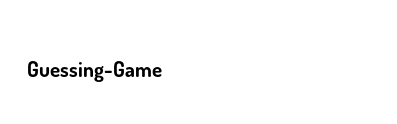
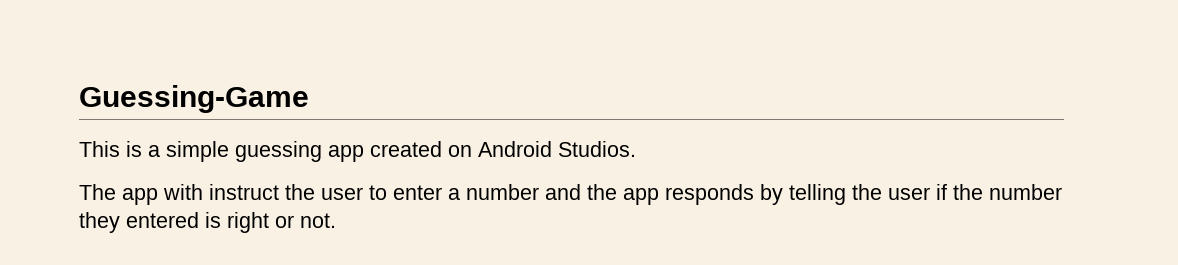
+ This is a simple guessing app created on Android Studios.
+ The app with instruct the user to enter a number and the app responds by telling the user if the number they entered is right or not.

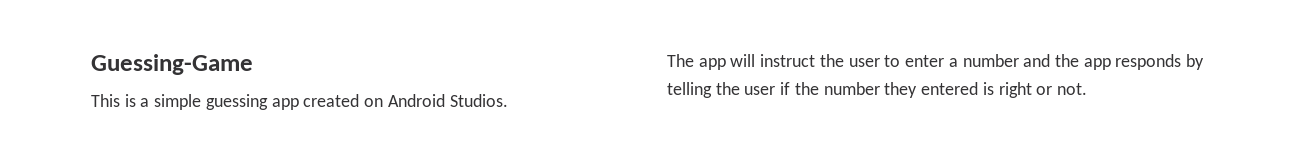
- The app with instruct the user to enter a number and the app responds by telling the user if the number they entered is right or not.
+ The app will instruct the user to enter a number and the app responds by telling the user if the number they entered is right or not.

